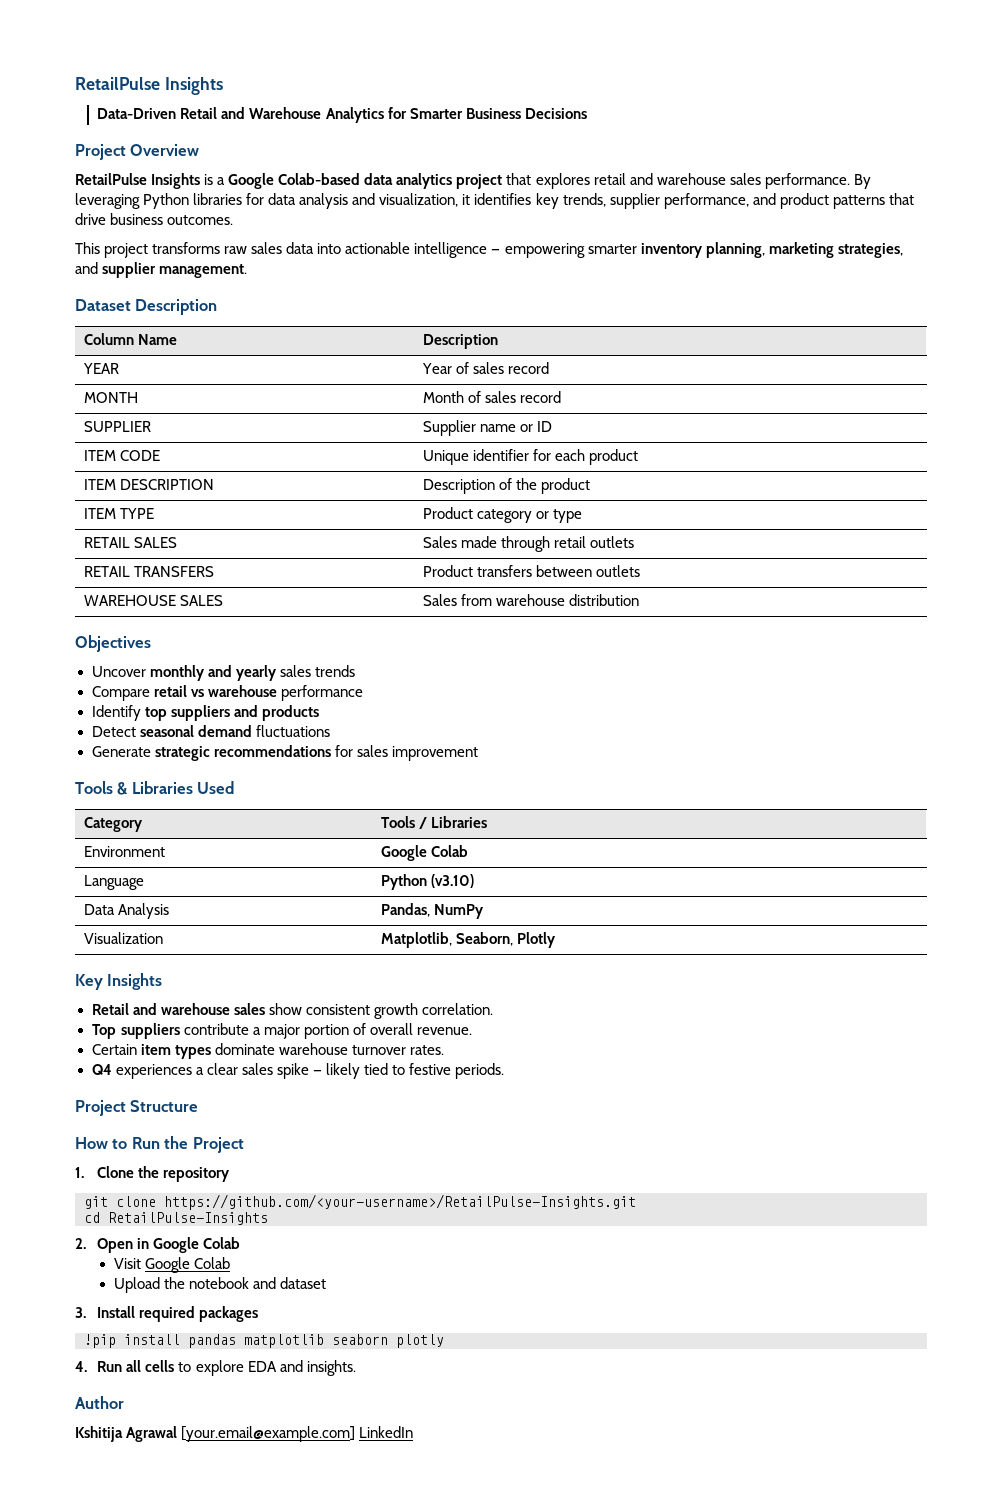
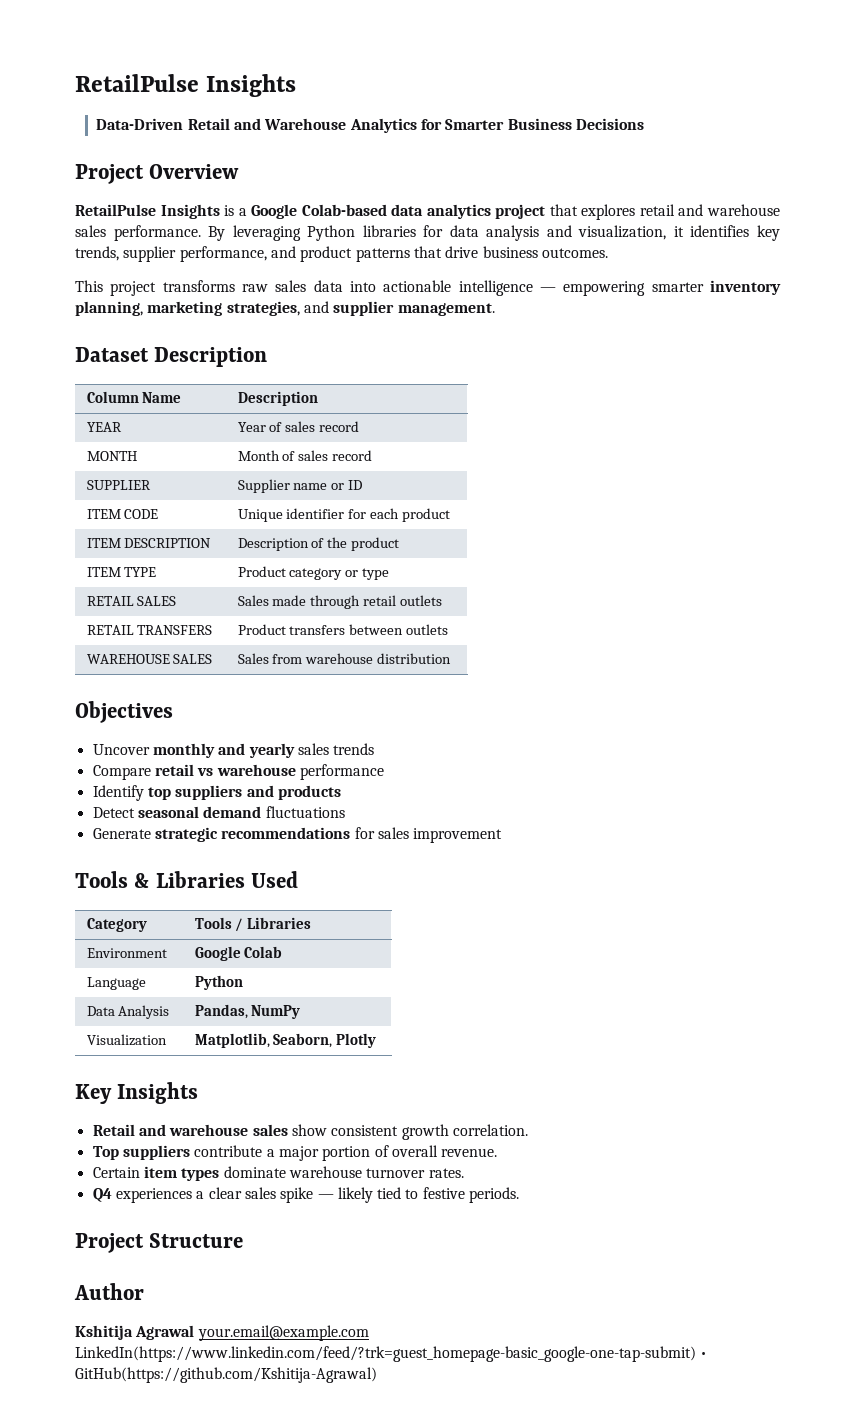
- Language | Python (v3.10)
+ Language | Python
- How to Run the Project
- 1. Clone the repository
- git clone https://github.com/<your-username>/RetailPulse-Insights.git
- cd RetailPulse-Insights
- 2. Open in Google Colab
- Visit Google Colab
- Upload the notebook and dataset
- 3. Install required packages
- !pip install pandas matplotlib seaborn plotly
- 4. Run all cells to explore EDA and insights.
- Kshitija Agrawal [your.email@example.com] LinkedIn
+ Kshitija Agrawal your.email@example.com LinkedIn(https://www.linkedin.com/feed/?trk=guest_homepage-basic_google-one-tap-submit) • GitHub(https://github.com/Kshitija-Agrawal)

